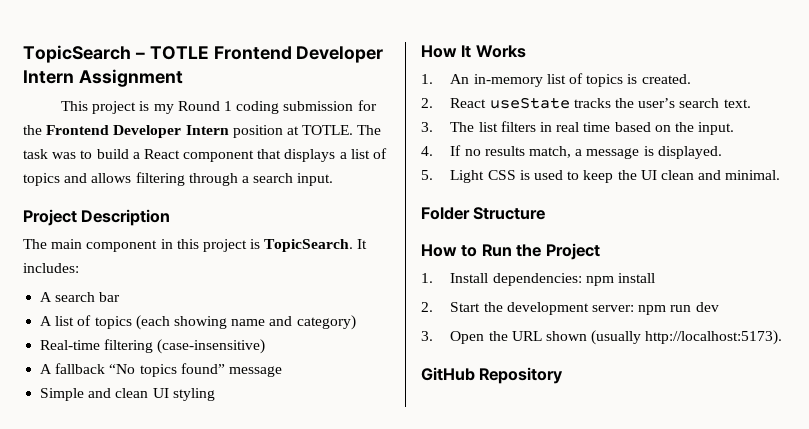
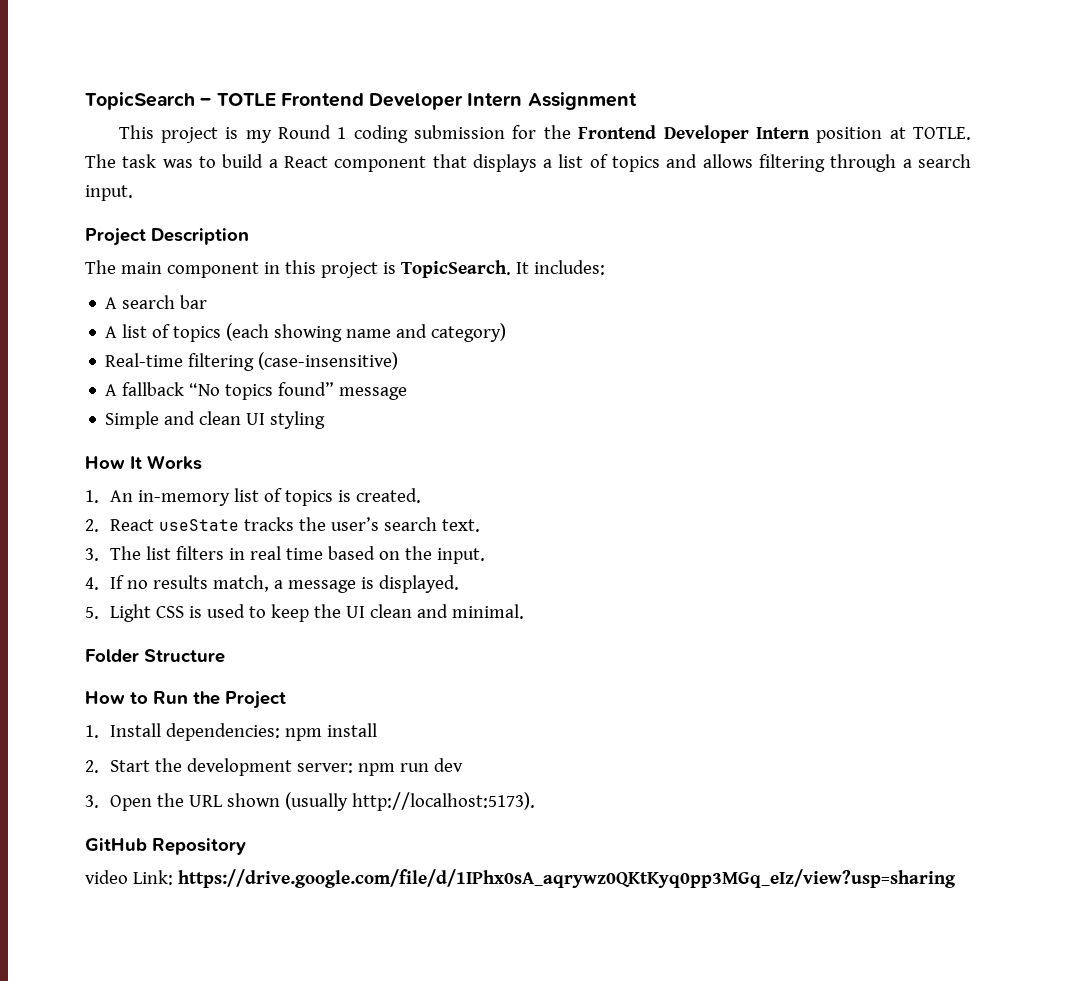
+ video Link: https://drive.google.com/file/d/1IPhx0sA_aqrywz0QKtKyq0pp3MGq_eIz/view?usp=sharing

